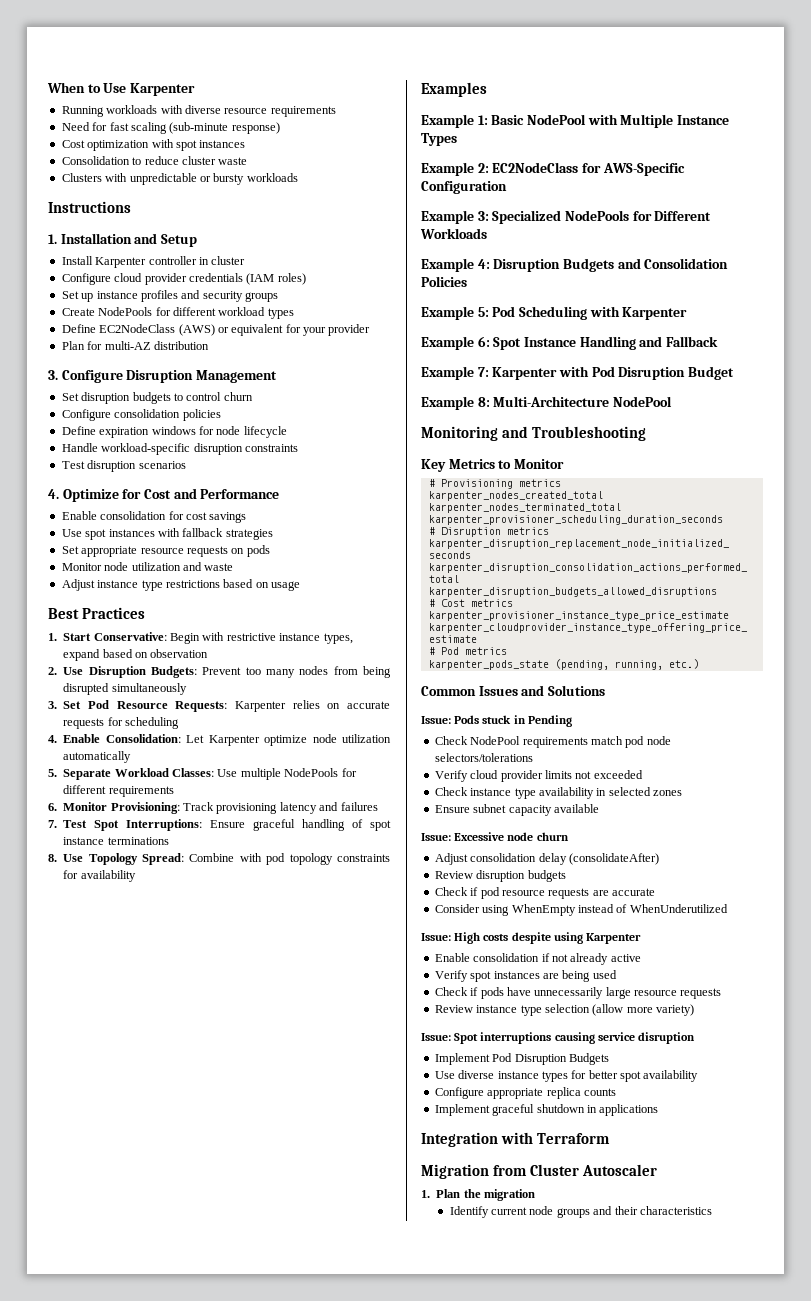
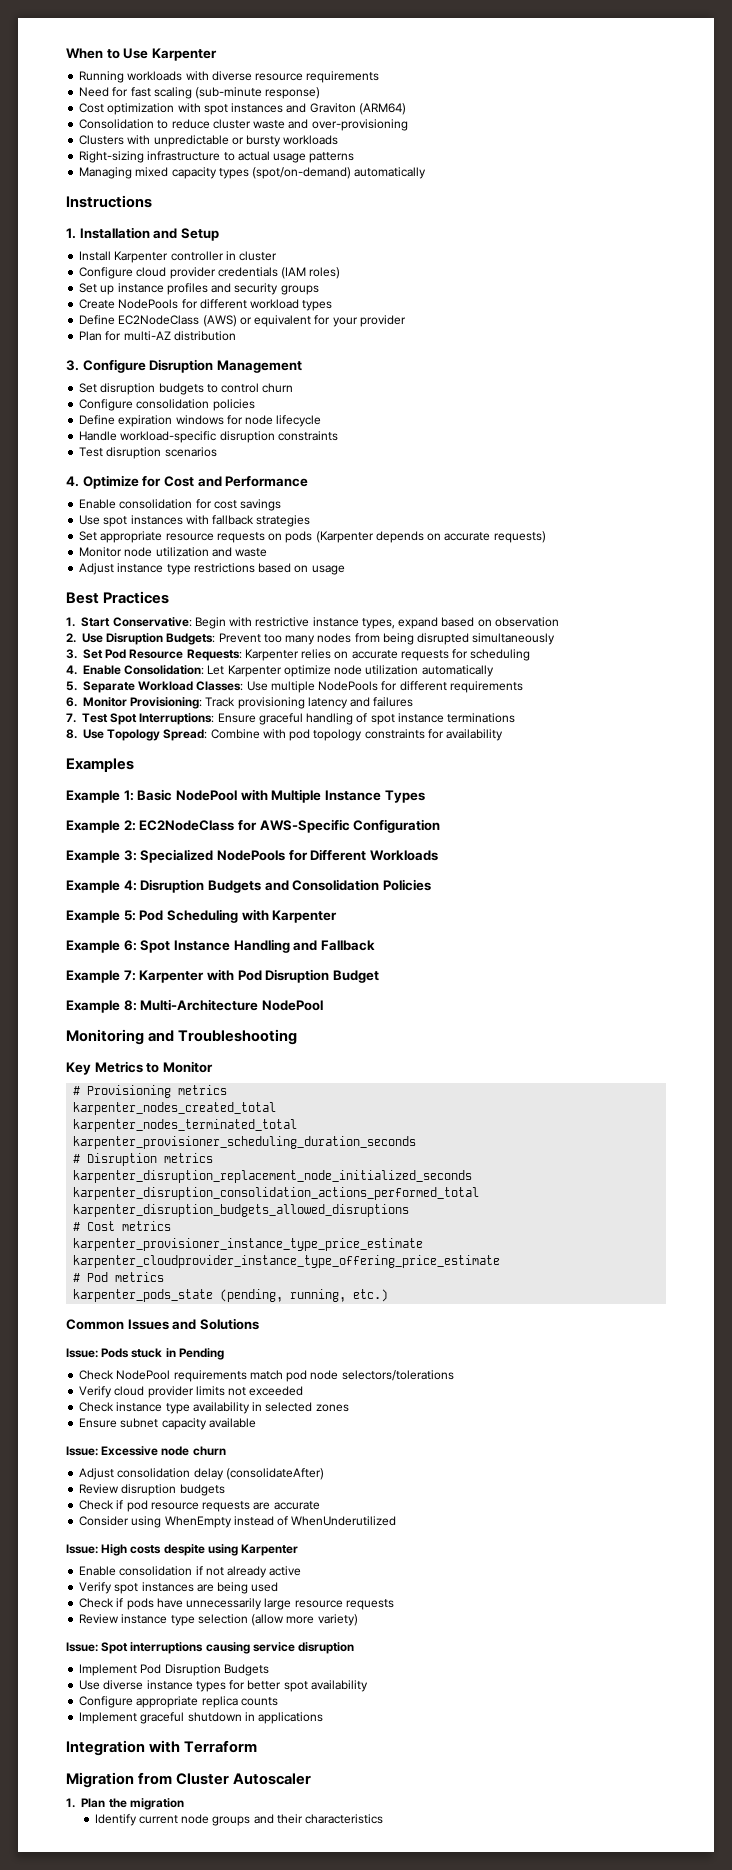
- Cost optimization with spot instances
+ Cost optimization with spot instances and Graviton (ARM64)
- Consolidation to reduce cluster waste
+ Consolidation to reduce cluster waste and over-provisioning
+ Right-sizing infrastructure to actual usage patterns
+ Managing mixed capacity types (spot/on-demand) automatically
- Set appropriate resource requests on pods
+ Set appropriate resource requests on pods (Karpenter depends on accurate requests)

